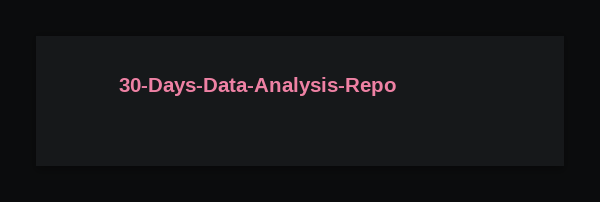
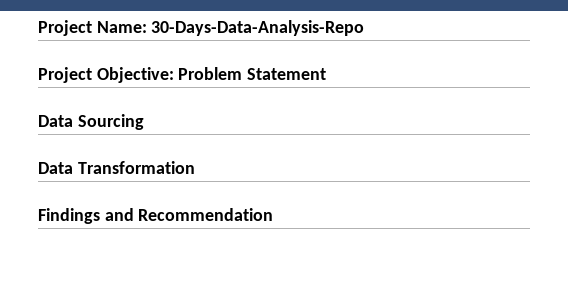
- 30-Days-Data-Analysis-Repo
+ Project Name: 30-Days-Data-Analysis-Repo
+ Project Objective: Problem Statement
+ Data Sourcing
+ Data Transformation
+ Findings and Recommendation

